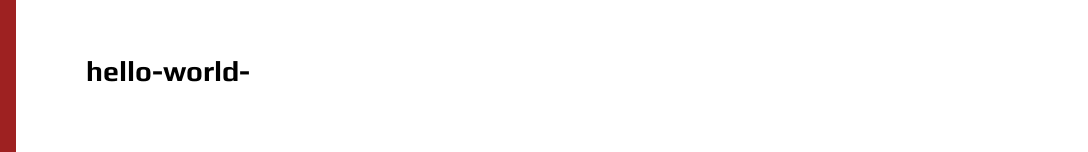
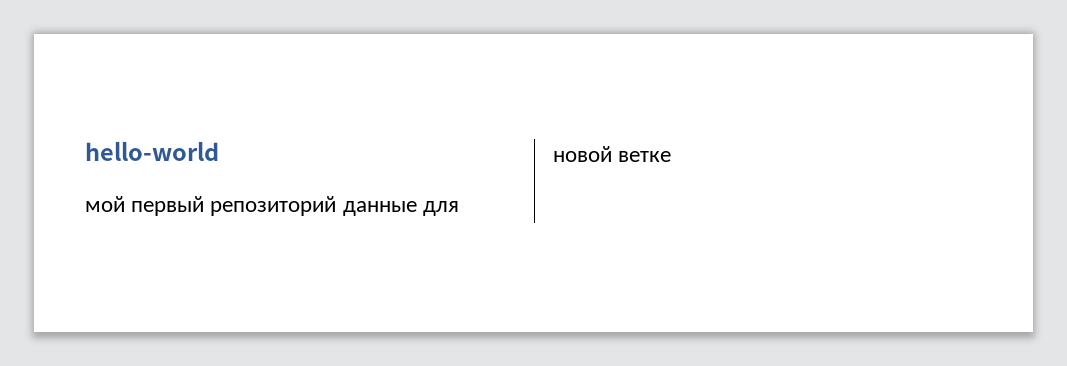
- hello-world-
+ hello-world
+ мой первый репозиторий данные для новой ветке

